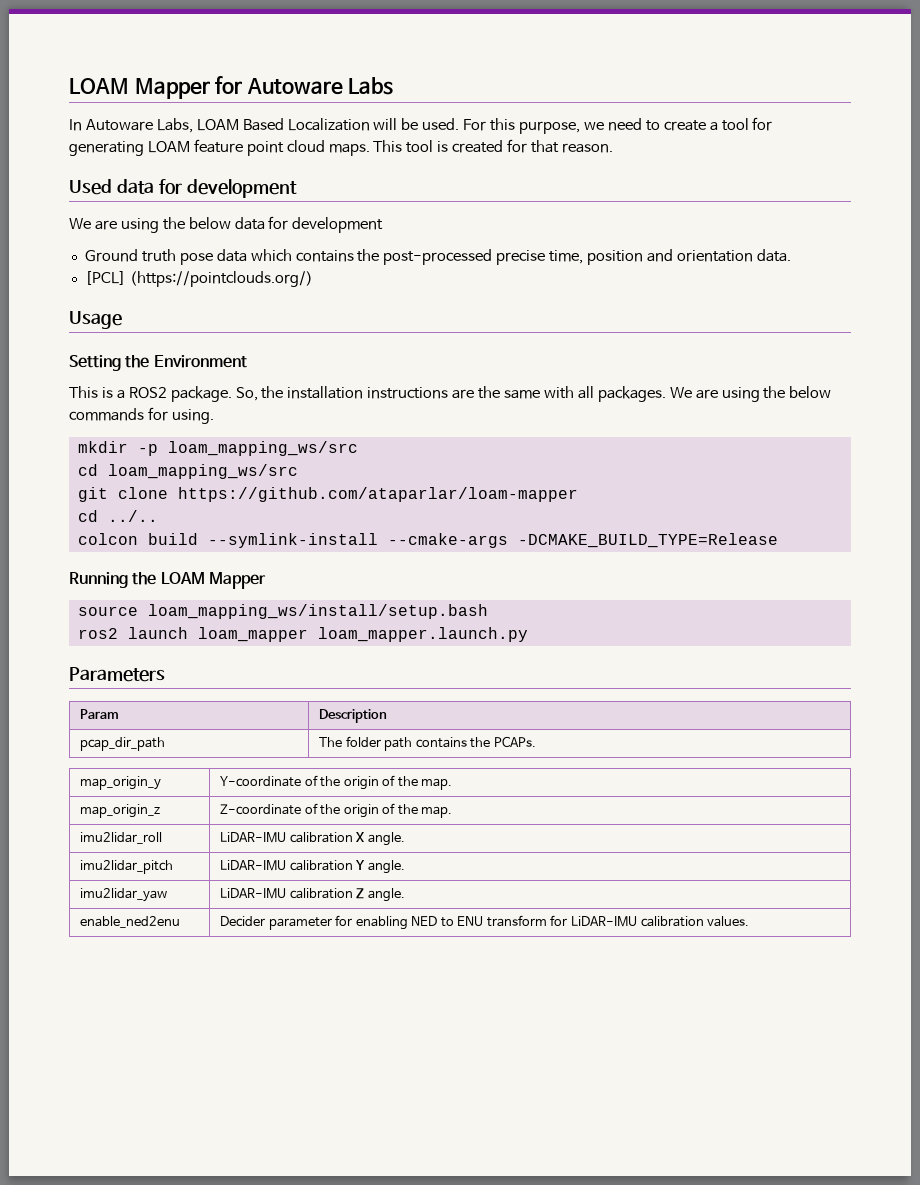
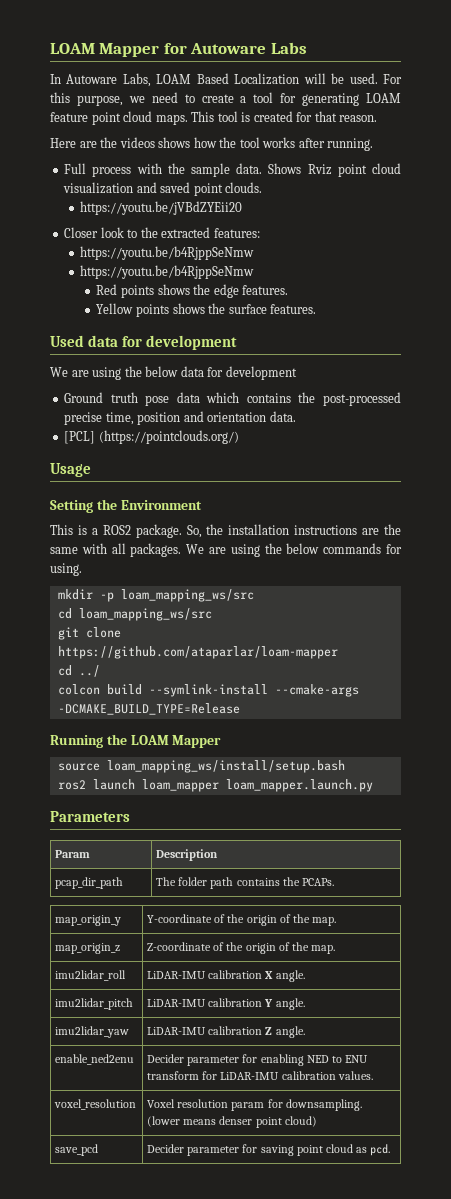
+ Here are the videos shows how the tool works after running.
+ Full process with the sample data. Shows Rviz point cloud visualization and saved point clouds.
+ https://youtu.be/jVBdZYEii20
+ Closer look to the extracted features:
+ https://youtu.be/b4RjppSeNmw
+ https://youtu.be/b4RjppSeNmw
+ Red points shows the edge features.
+ Yellow points shows the surface features.
- cd ../..
+ cd ../
+ voxel_resolution | Voxel resolution param for downsampling. (lower means denser point cloud)
+ save_pcd | Decider parameter for saving point cloud as pcd.

